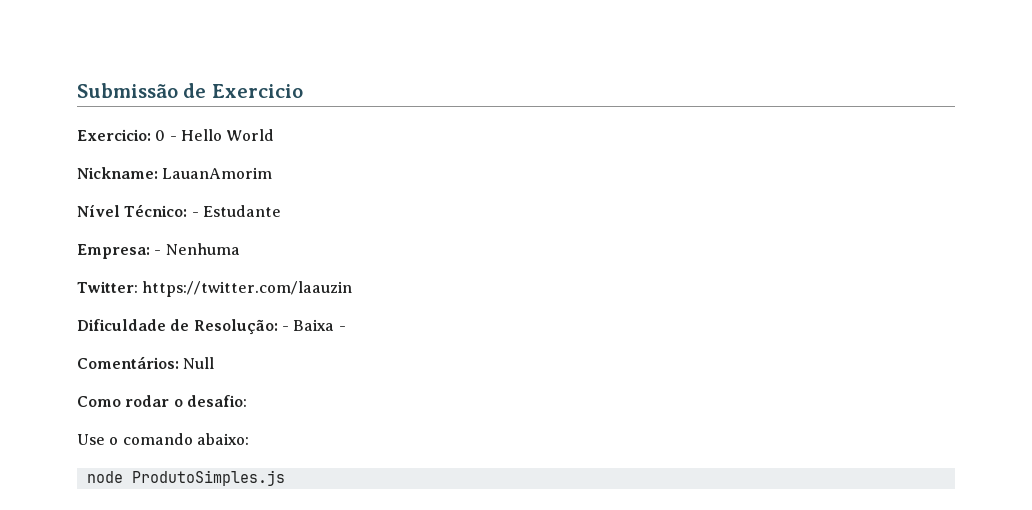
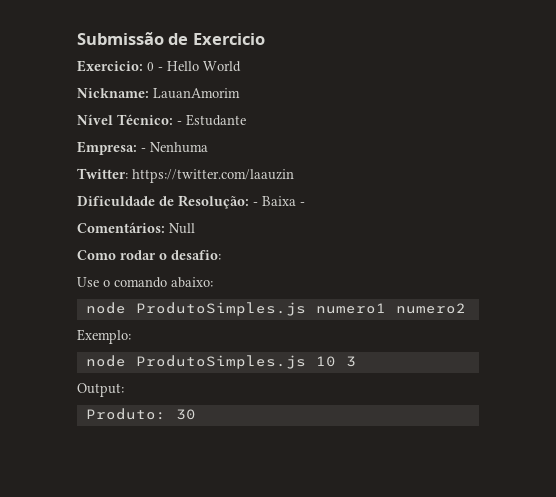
- node ProdutoSimples.js
+ node ProdutoSimples.js numero1 numero2
+ Exemplo:
+ node ProdutoSimples.js 10 3
+ Output:
+ Produto: 30

